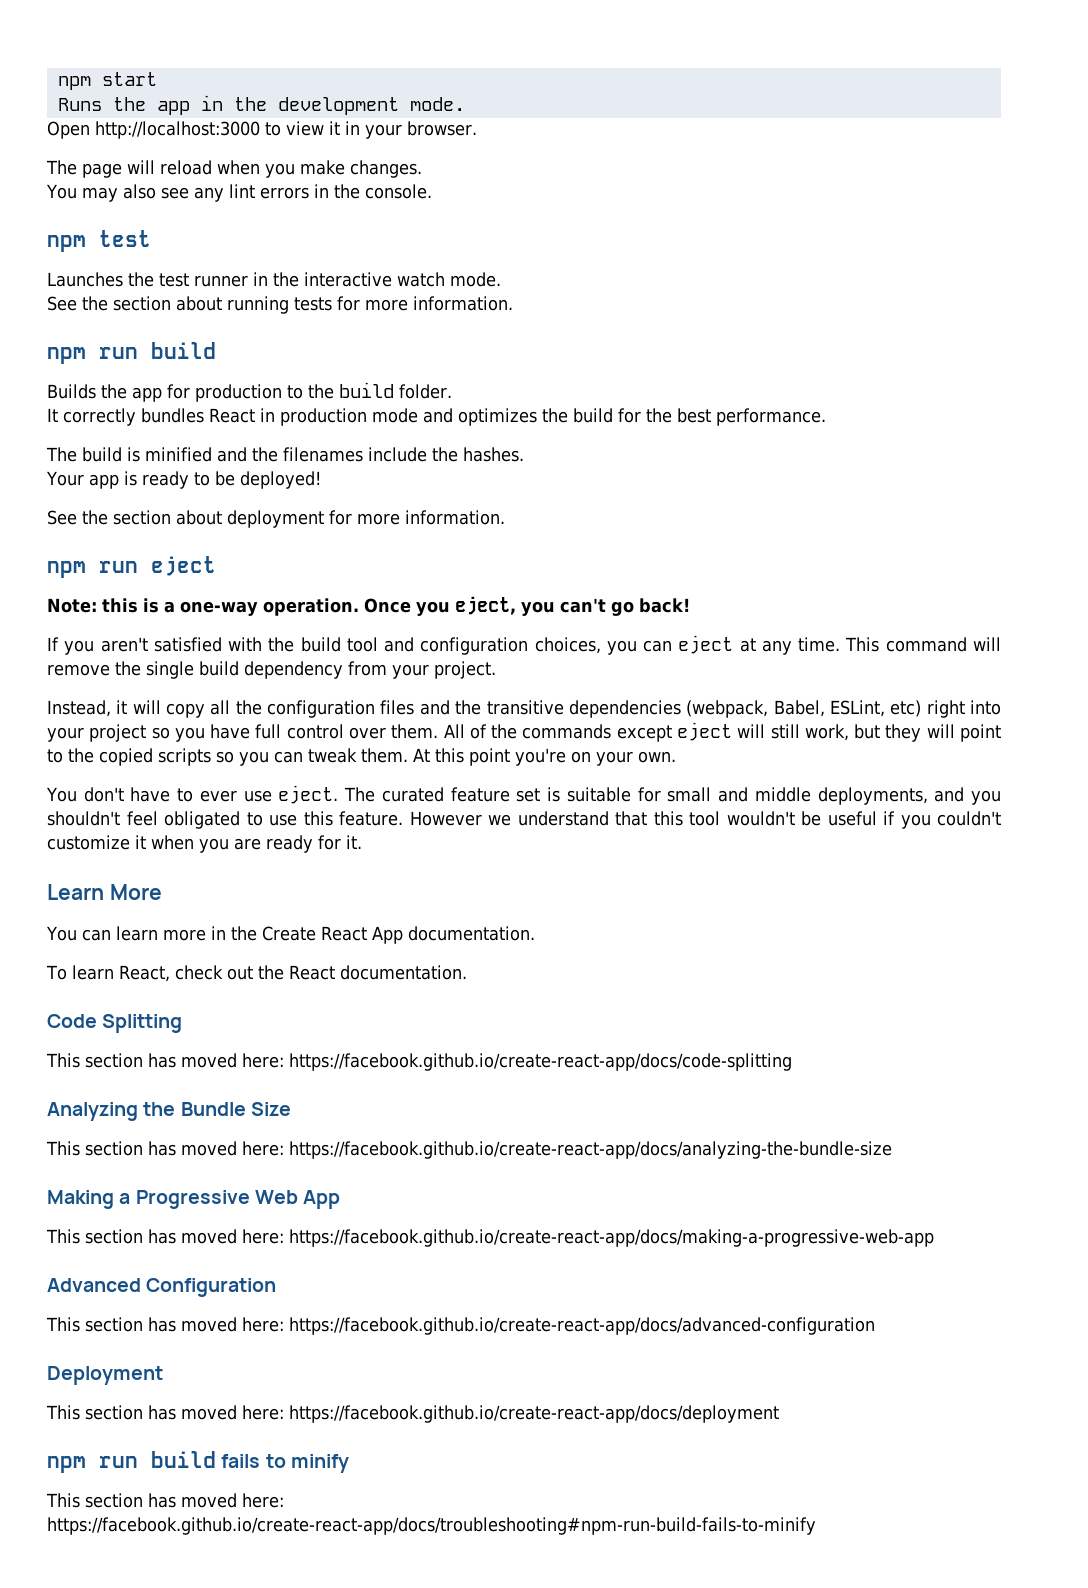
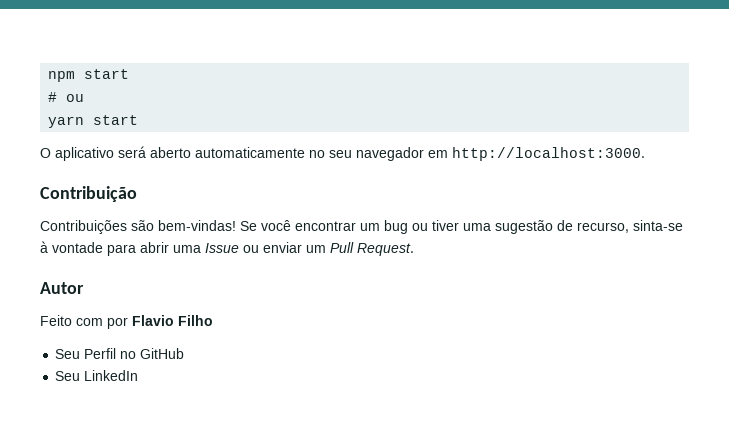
- Runs the app in the development mode.
- Open http://localhost:3000 to view it in your browser.
- The page will reload when you make changes.
- You may also see any lint errors in the console.
- npm test
- Launches the test runner in the interactive watch mode.
- See the section about running tests for more information.
- npm run build
- Builds the app for production to the build folder.
- It correctly bundles React in production mode and optimizes the build for the best performance.
- The build is minified and the filenames include the hashes.
- Your app is ready to be deployed!
- See the section about deployment for more information.
- npm run eject
- Note: this is a one-way operation. Once you eject, you can't go back!
- If you aren't satisfied with the build tool and configuration choices, you can eject at any time. This command will remove the single build dependency from your project.
- Instead, it will copy all the configuration files and the transitive dependencies (webpack, Babel, ESLint, etc) right into your project so you have full control over them. All of the commands except eject will still work, but they will point to the copied scripts so you can tweak them. At this point you're on your own.
- You don't have to ever use eject. The curated feature set is suitable for small and middle deployments, and you shouldn't feel obligated to use this feature. However we understand that this tool wouldn't be useful if you couldn't customize it when you are ready for it.
- Learn More
- You can learn more in the Create React App documentation.
- To learn React, check out the React documentation.
- Code Splitting
- This section has moved here: https://facebook.github.io/create-react-app/docs/code-splitting
- Analyzing the Bundle Size
- This section has moved here: https://facebook.github.io/create-react-app/docs/analyzing-the-bundle-size
- Making a Progressive Web App
- This section has moved here: https://facebook.github.io/create-react-app/docs/making-a-progressive-web-app
- Advanced Configuration
- This section has moved here: https://facebook.github.io/create-react-app/docs/advanced-configuration
- Deployment
- This section has moved here: https://facebook.github.io/create-react-app/docs/deployment
- npm run build fails to minify
- This section has moved here: https://facebook.github.io/create-react-app/docs/troubleshooting#npm-run-build-fails-to-minify
+ # ou
+ yarn start
+ O aplicativo será aberto automaticamente no seu navegador em http://localhost:3000.
+ Contribuição
+ Contribuições são bem-vindas! Se você encontrar um bug ou tiver uma sugestão de recurso, sinta-se à vontade para abrir uma Issue ou enviar um Pull Request.
+ Autor
+ Feito com por Flavio Filho
+ Seu Perfil no GitHub
+ Seu LinkedIn

